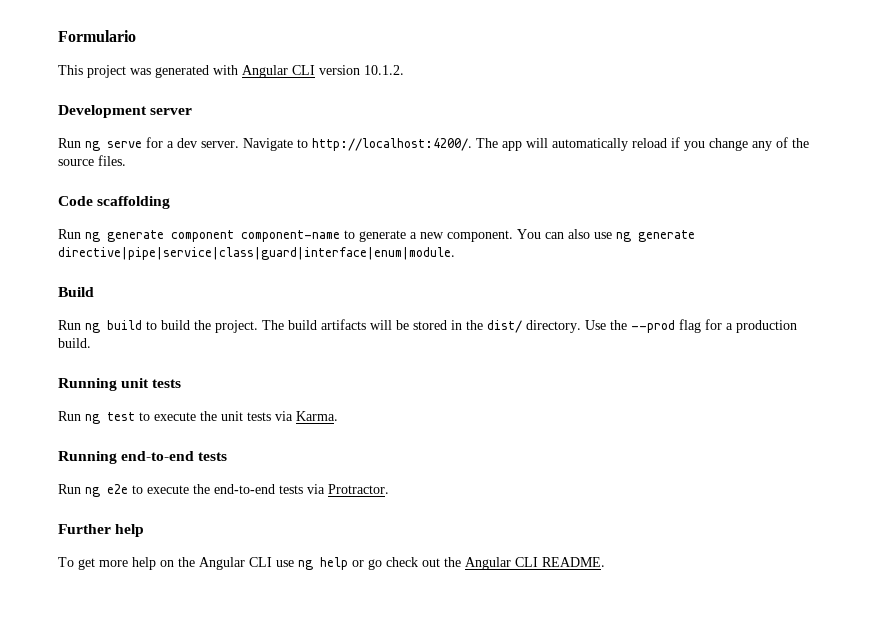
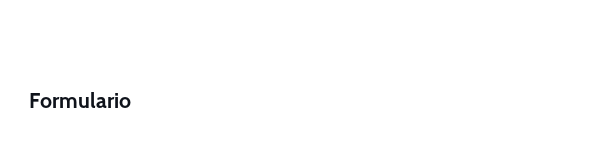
- This project was generated with Angular CLI version 10.1.2.
- Development server
- Run ng serve for a dev server. Navigate to http://localhost:4200/. The app will automatically reload if you change any of the source files.
- Code scaffolding
- Run ng generate component component-name to generate a new component. You can also use ng generate directive|pipe|service|class|guard|interface|enum|module.
- Build
- Run ng build to build the project. The build artifacts will be stored in the dist/ directory. Use the --prod flag for a production build.
- Running unit tests
- Run ng test to execute the unit tests via Karma.
- Running end-to-end tests
- Run ng e2e to execute the end-to-end tests via Protractor.
- Further help
- To get more help on the Angular CLI use ng help or go check out the Angular CLI README.

